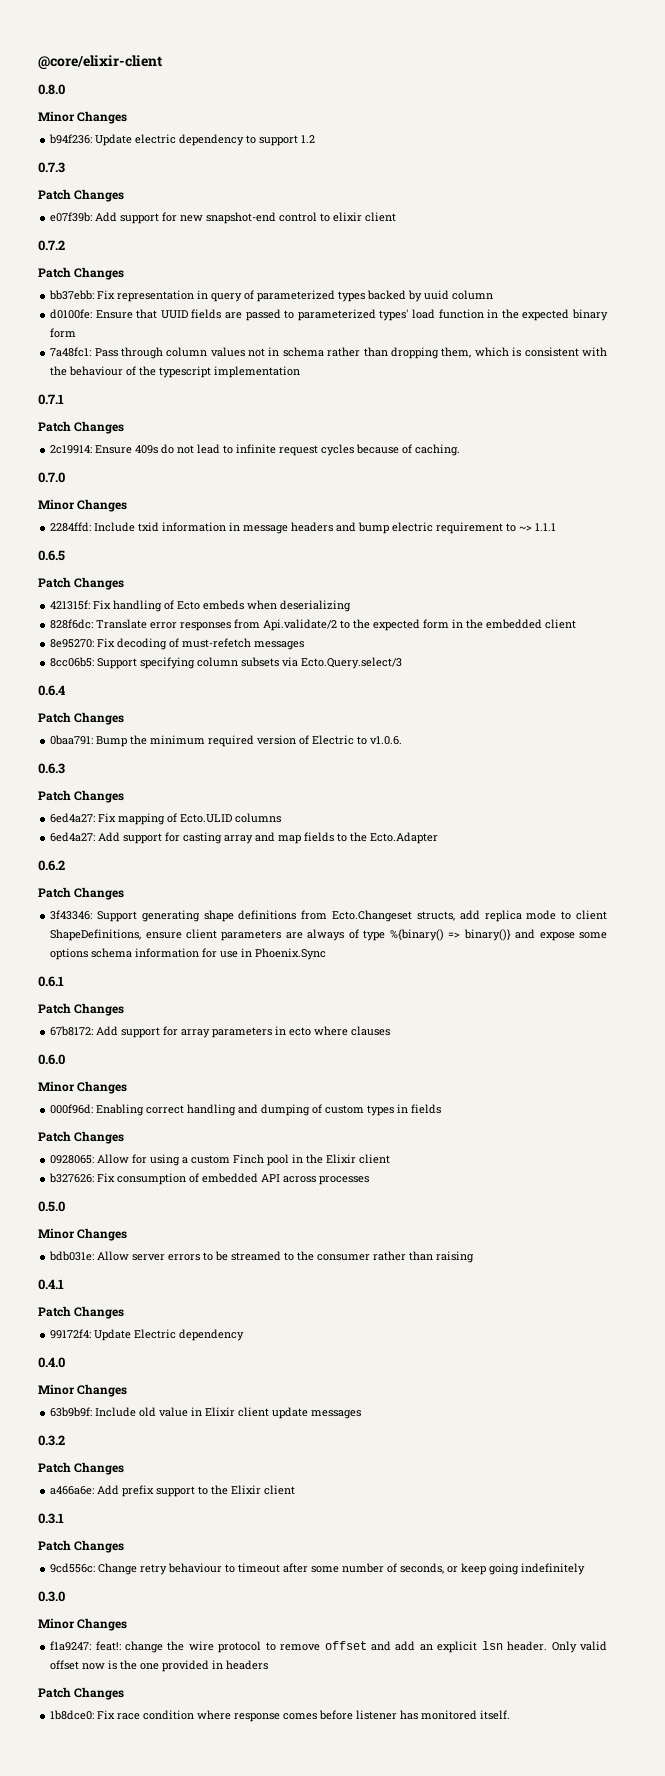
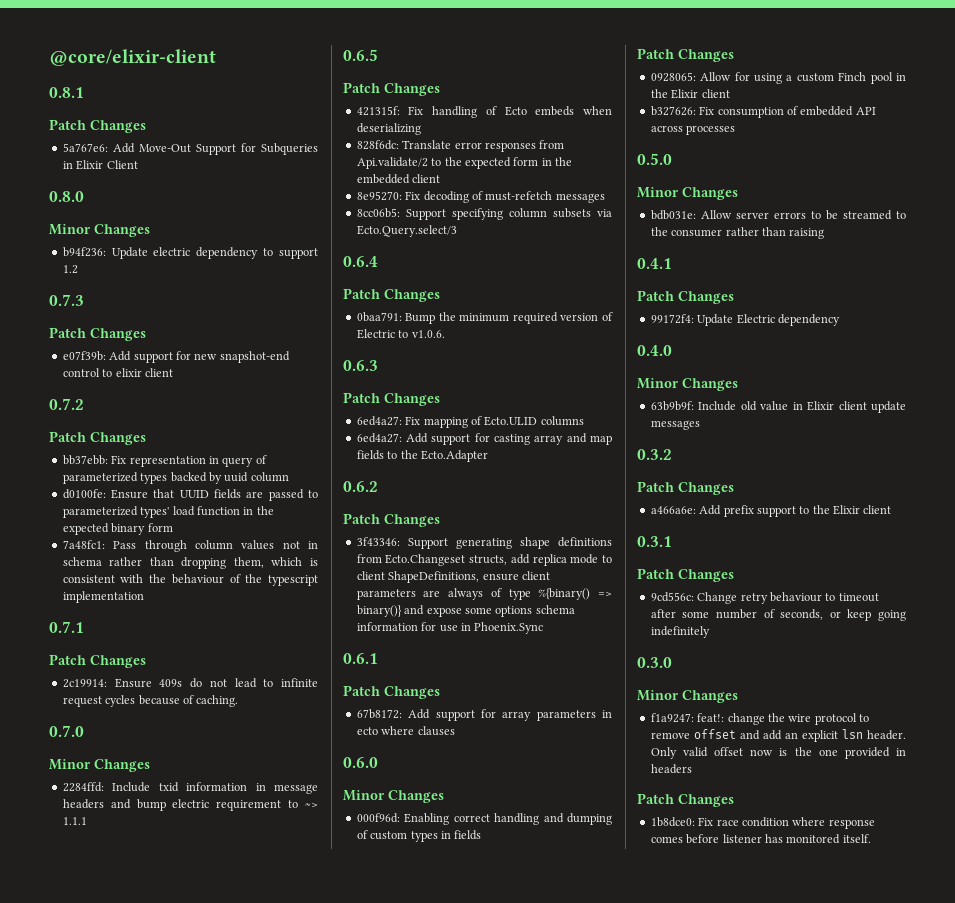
+ 0.8.1
+ Patch Changes
+ 5a767e6: Add Move-Out Support for Subqueries in Elixir Client

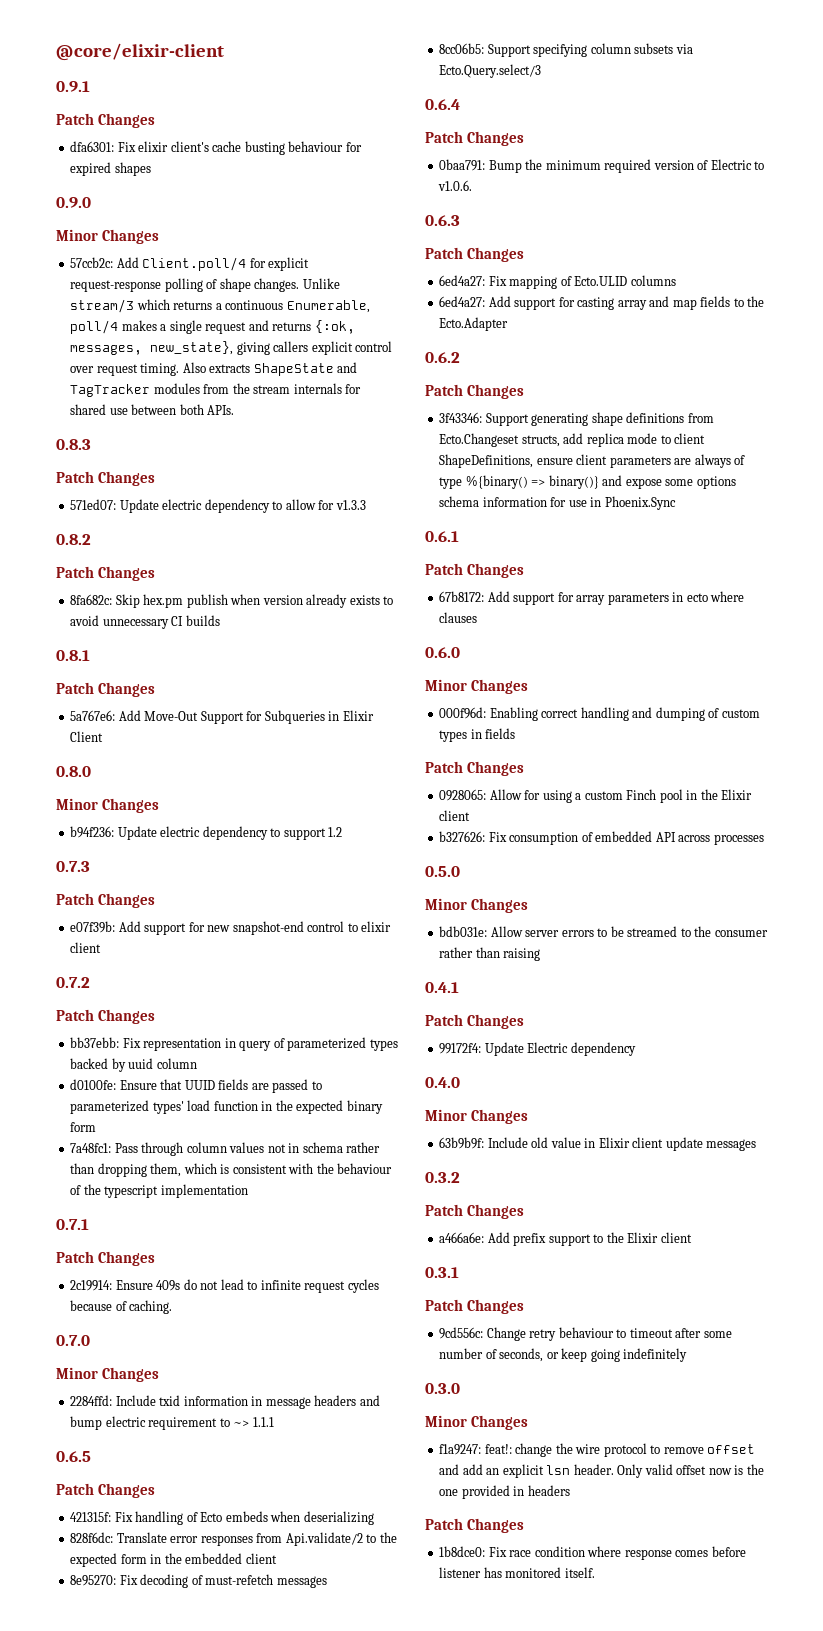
+ 0.9.1
+ Patch Changes
+ dfa6301: Fix elixir client's cache busting behaviour for expired shapes
+ 0.9.0
+ Minor Changes
+ 57ccb2c: Add Client.poll/4 for explicit request-response polling of shape changes. Unlike stream/3 which returns a continuous Enumerable, poll/4 makes a single request and returns {:ok, messages, new_state}, giving callers explicit control over request timing. Also extracts ShapeState and TagTracker modules from the stream internals for shared use between both APIs.
+ 0.8.3
+ Patch Changes
+ 571ed07: Update electric dependency to allow for v1.3.3
+ 0.8.2
+ Patch Changes
+ 8fa682c: Skip hex.pm publish when version already exists to avoid unnecessary CI builds

